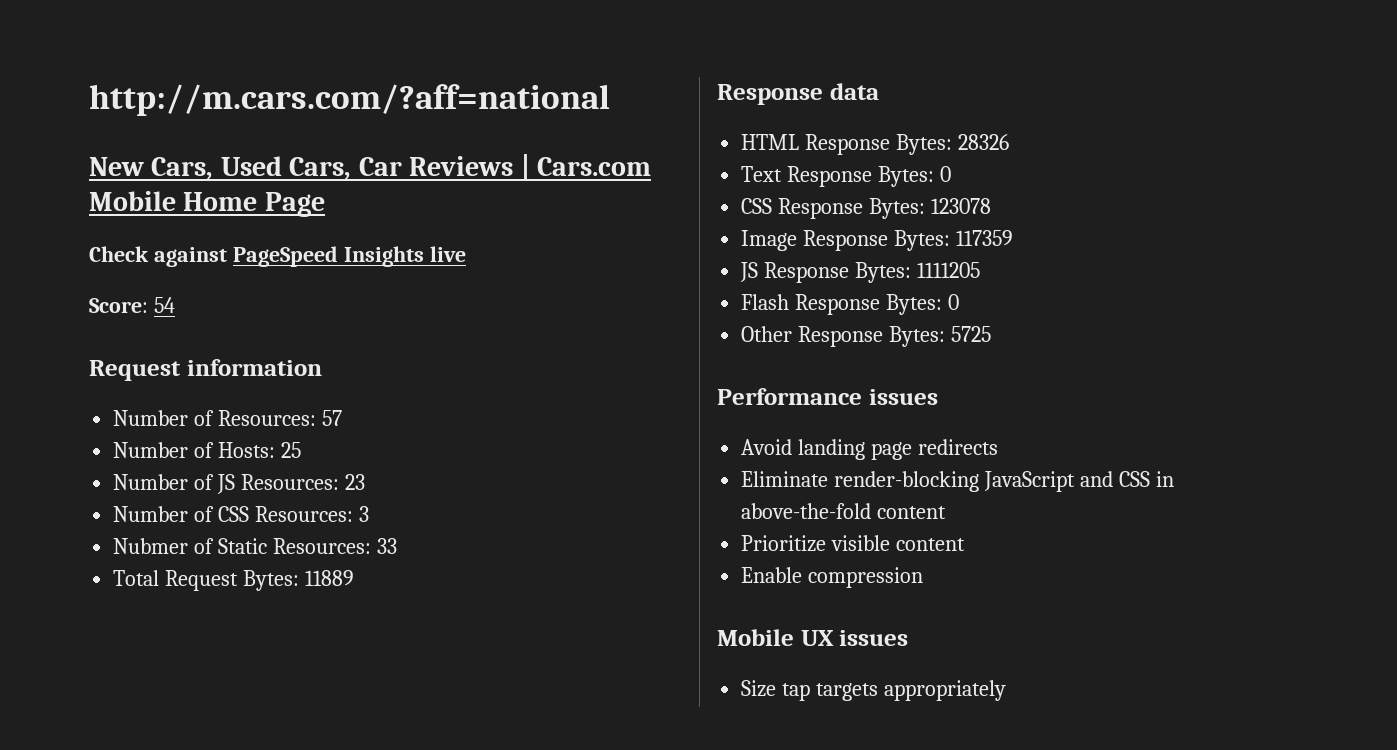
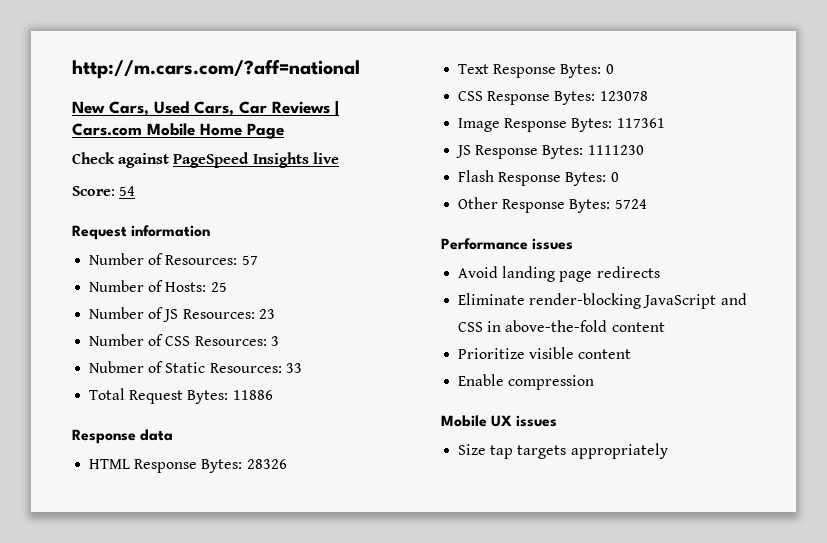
- Total Request Bytes: 11889
+ Total Request Bytes: 11886
- Image Response Bytes: 117359
+ Image Response Bytes: 117361
- JS Response Bytes: 1111205
+ JS Response Bytes: 1111230
- Other Response Bytes: 5725
+ Other Response Bytes: 5724

